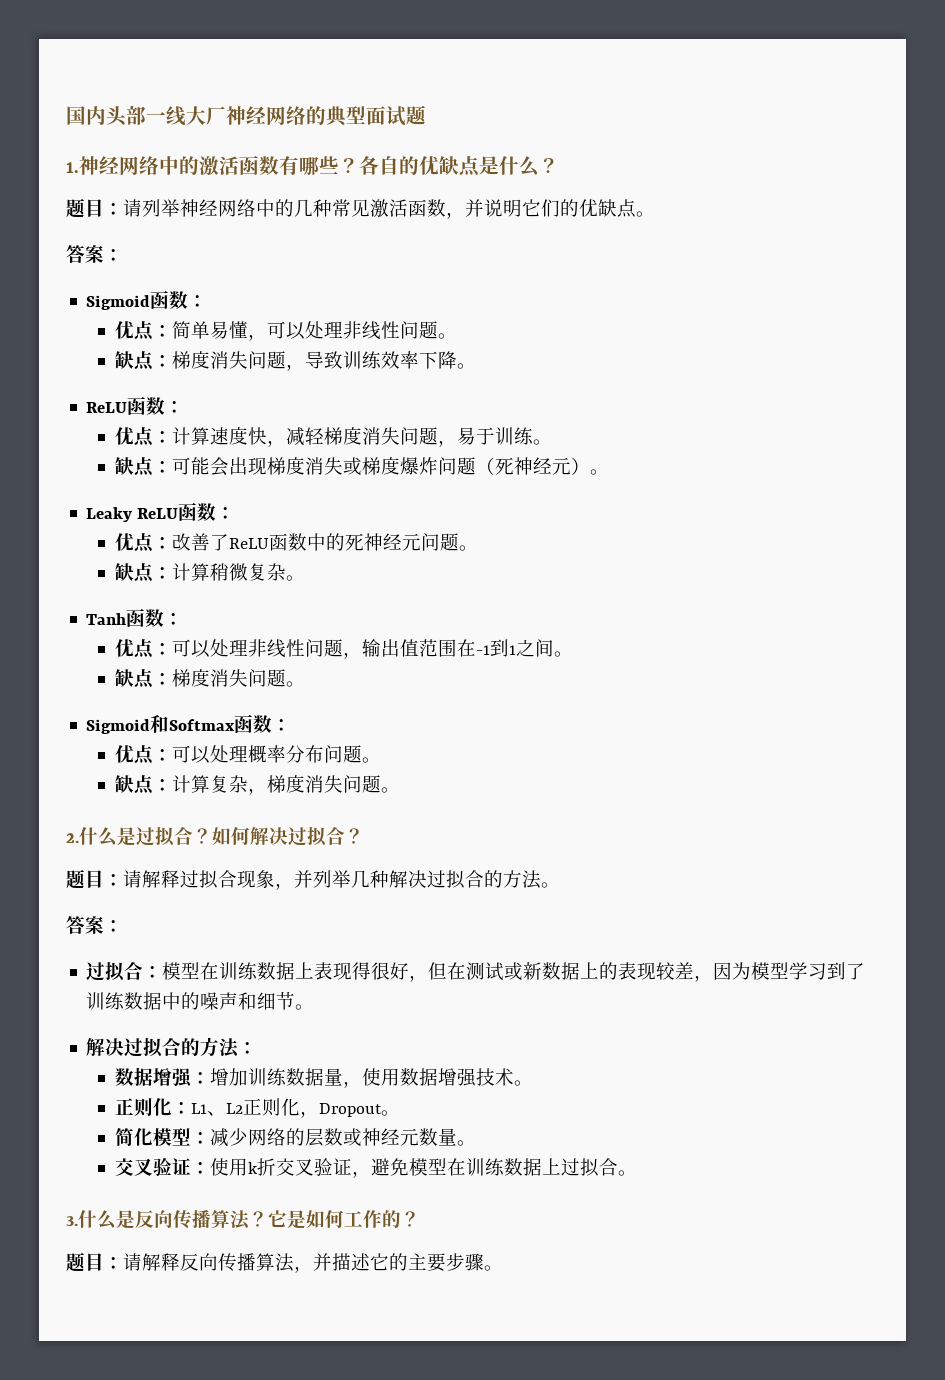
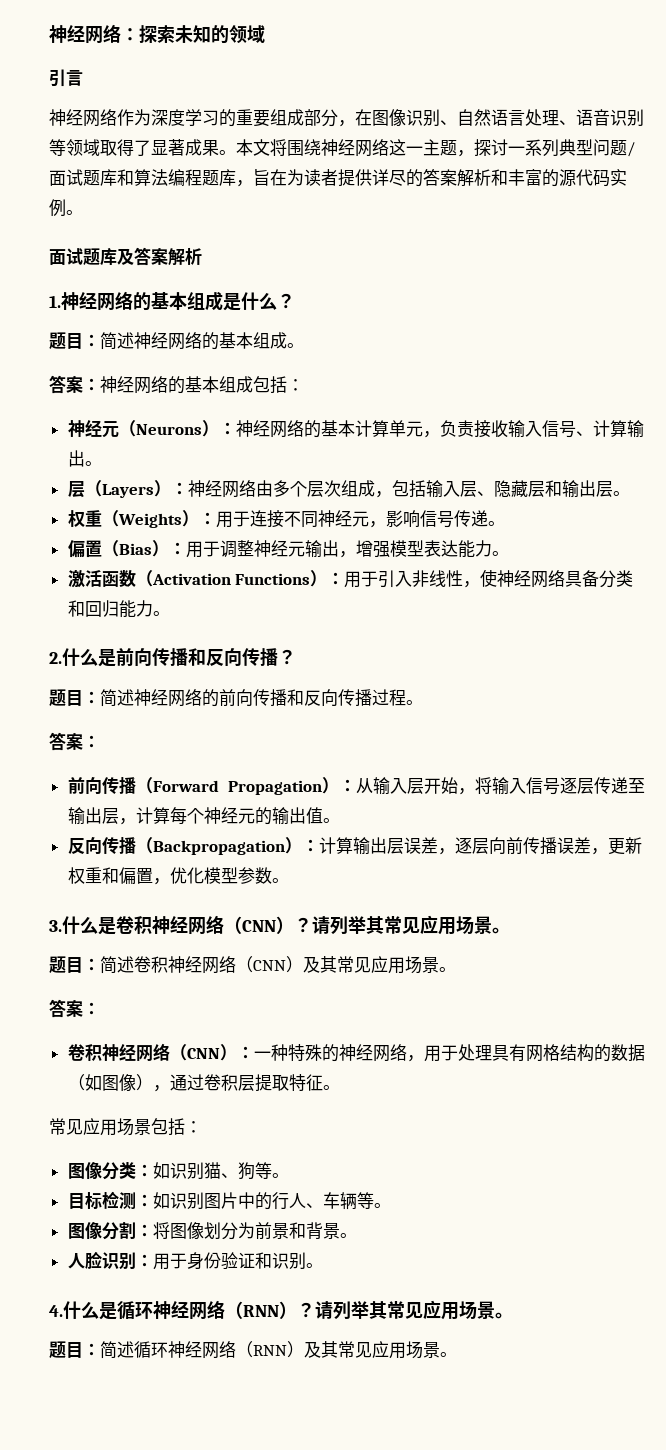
- 国内头部一线大厂神经网络的典型面试题
- 1.神经网络中的激活函数有哪些？各自的优缺点是什么？
+ 神经网络：探索未知的领域
+ 引言
+ 神经网络作为深度学习的重要组成部分，在图像识别、自然语言处理、语音识别等领域取得了显著成果。本文将围绕神经网络这一主题，探讨一系列典型问题/面试题库和算法编程题库，旨在为读者提供详尽的答案解析和丰富的源代码实例。
+ 面试题库及答案解析
+ 1.神经网络的基本组成是什么？
- 题目：请列举神经网络中的几种常见激活函数，并说明它们的优缺点。
+ 题目：简述神经网络的基本组成。
+ 答案：神经网络的基本组成包括：
+ 神经元（Neurons）：神经网络的基本计算单元，负责接收输入信号、计算输出。
+ 层（Layers）：神经网络由多个层次组成，包括输入层、隐藏层和输出层。
+ 权重（Weights）：用于连接不同神经元，影响信号传递。
+ 偏置（Bias）：用于调整神经元输出，增强模型表达能力。
+ 激活函数（Activation Functions）：用于引入非线性，使神经网络具备分类和回归能力。
+ 2.什么是前向传播和反向传播？
+ 题目：简述神经网络的前向传播和反向传播过程。
  答案：
- Sigmoid函数：
- 优点：简单易懂，可以处理非线性问题。
- 缺点：梯度消失问题，导致训练效率下降。
- ReLU函数：
- 优点：计算速度快，减轻梯度消失问题，易于训练。
- 缺点：可能会出现梯度消失或梯度爆炸问题（死神经元）。
- Leaky ReLU函数：
- 优点：改善了ReLU函数中的死神经元问题。
- 缺点：计算稍微复杂。
- Tanh函数：
- 优点：可以处理非线性问题，输出值范围在-1到1之间。
- 缺点：梯度消失问题。
- Sigmoid和Softmax函数：
- 优点：可以处理概率分布问题。
- 缺点：计算复杂，梯度消失问题。
- 2.什么是过拟合？如何解决过拟合？
- 题目：请解释过拟合现象，并列举几种解决过拟合的方法。
+ 前向传播（Forward Propagation）：从输入层开始，将输入信号逐层传递至输出层，计算每个神经元的输出值。
+ 反向传播（Backpropagation）：计算输出层误差，逐层向前传播误差，更新权重和偏置，优化模型参数。
+ 3.什么是卷积神经网络（CNN）？请列举其常见应用场景。
+ 题目：简述卷积神经网络（CNN）及其常见应用场景。
  答案：
- 过拟合：模型在训练数据上表现得很好，但在测试或新数据上的表现较差，因为模型学习到了训练数据中的噪声和细节。
- 解决过拟合的方法：
- 数据增强：增加训练数据量，使用数据增强技术。
- 正则化：L1、L2正则化，Dropout。
- 简化模型：减少网络的层数或神经元数量。
- 交叉验证：使用k折交叉验证，避免模型在训练数据上过拟合。
- 3.什么是反向传播算法？它是如何工作的？
- 题目：请解释反向传播算法，并描述它的主要步骤。
+ 卷积神经网络（CNN）：一种特殊的神经网络，用于处理具有网格结构的数据（如图像），通过卷积层提取特征。
+ 常见应用场景包括：
+ 图像分类：如识别猫、狗等。
+ 目标检测：如识别图片中的行人、车辆等。
+ 图像分割：将图像划分为前景和背景。
+ 人脸识别：用于身份验证和识别。
+ 4.什么是循环神经网络（RNN）？请列举其常见应用场景。
+ 题目：简述循环神经网络（RNN）及其常见应用场景。

